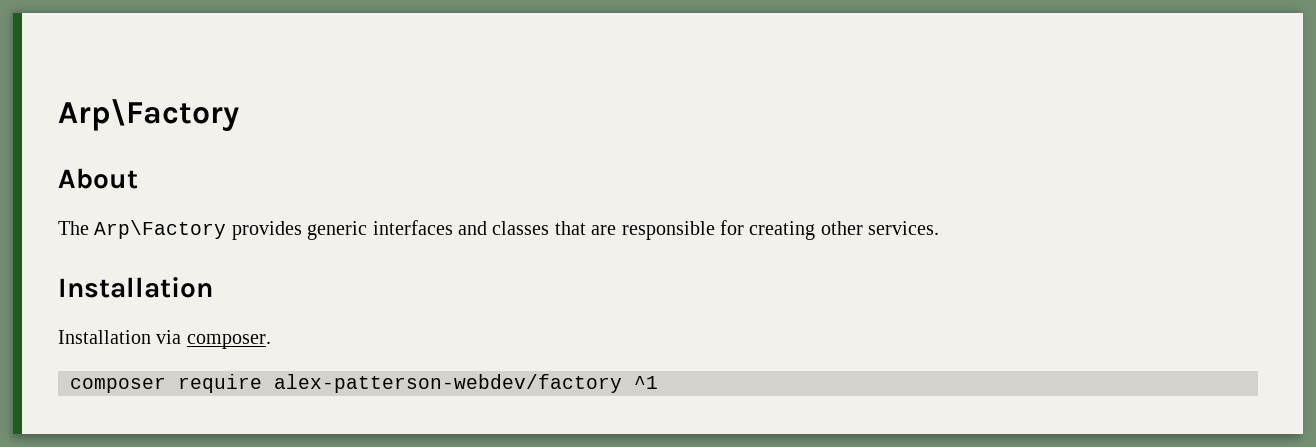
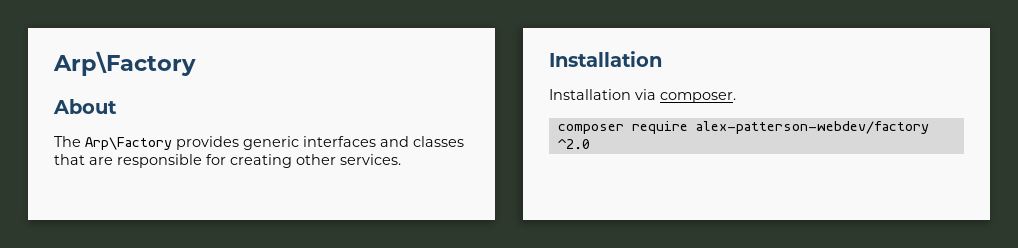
- composer require alex-patterson-webdev/factory ^1
+ composer require alex-patterson-webdev/factory ^2.0

